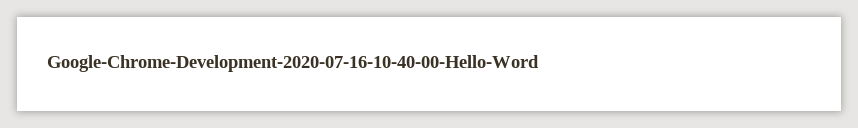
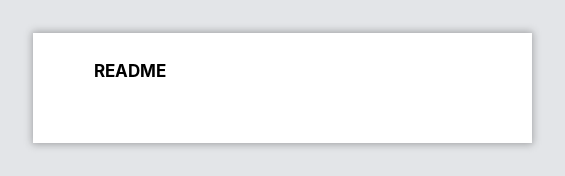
- Google-Chrome-Development-2020-07-16-10-40-00-Hello-Word
+ README

